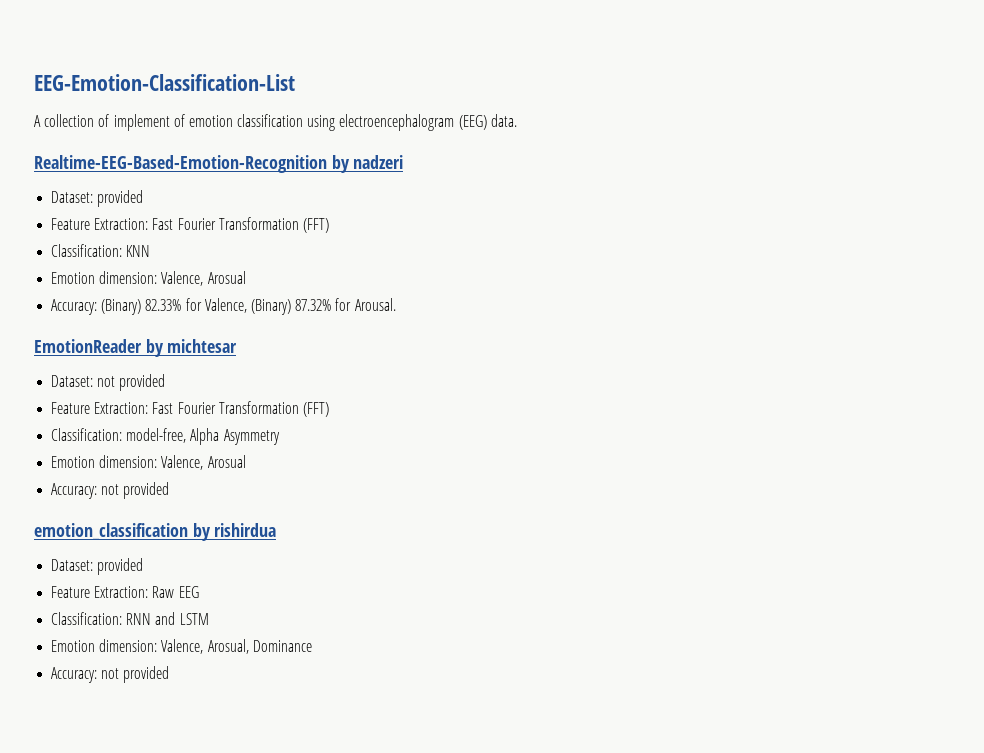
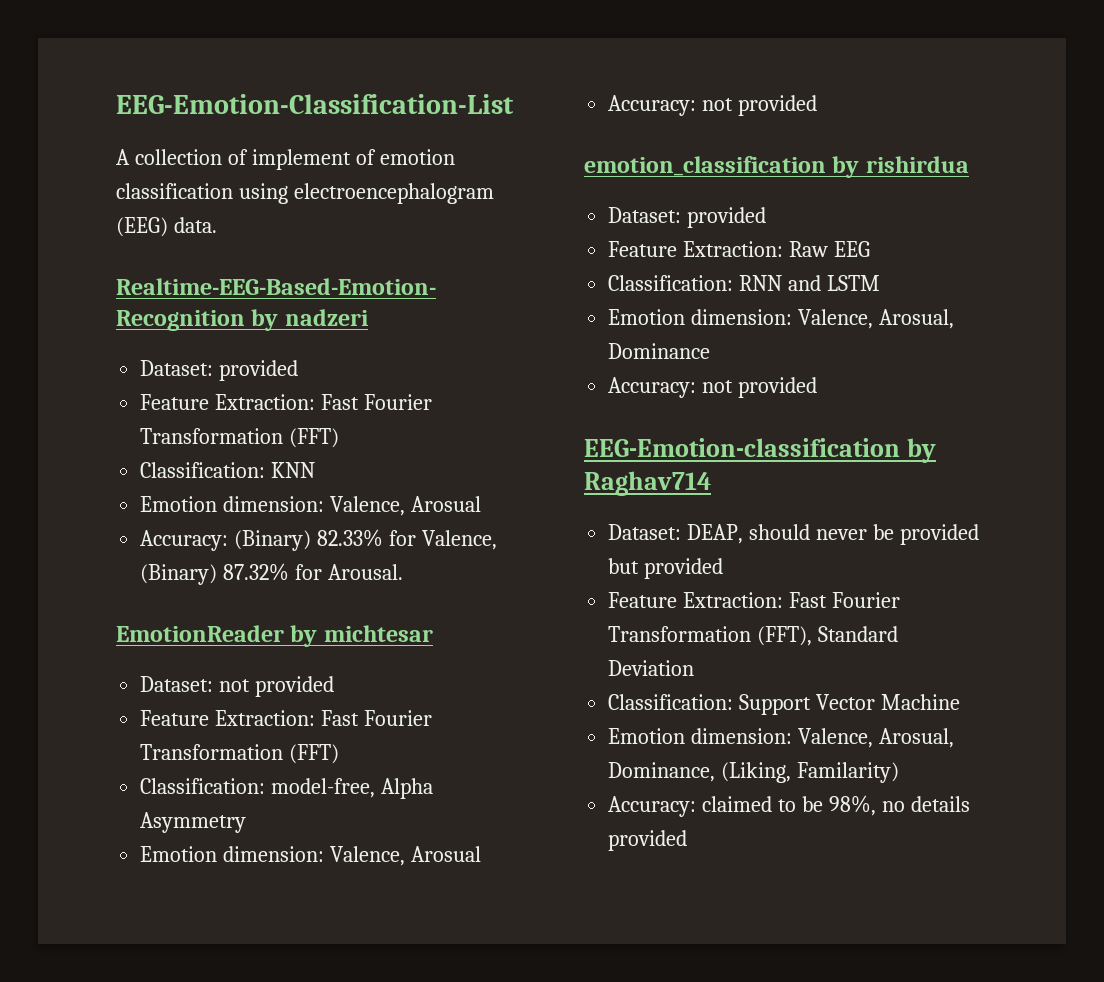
+ EEG-Emotion-classification by Raghav714
+ Dataset: DEAP, should never be provided but provided
+ Feature Extraction: Fast Fourier Transformation (FFT), Standard Deviation
+ Classification: Support Vector Machine
+ Emotion dimension: Valence, Arosual, Dominance, (Liking, Familarity)
+ Accuracy: claimed to be 98%, no details provided

